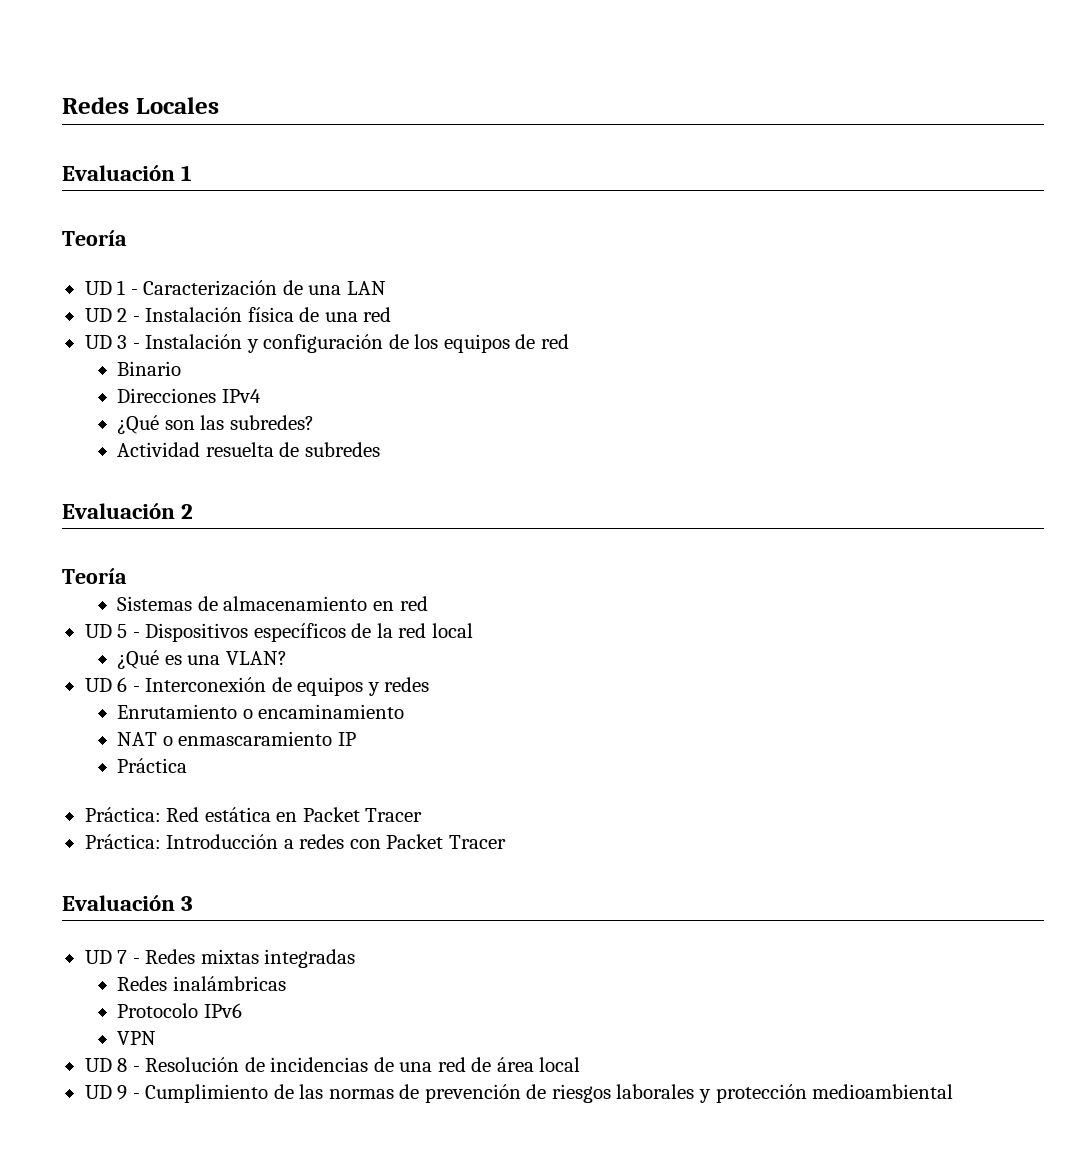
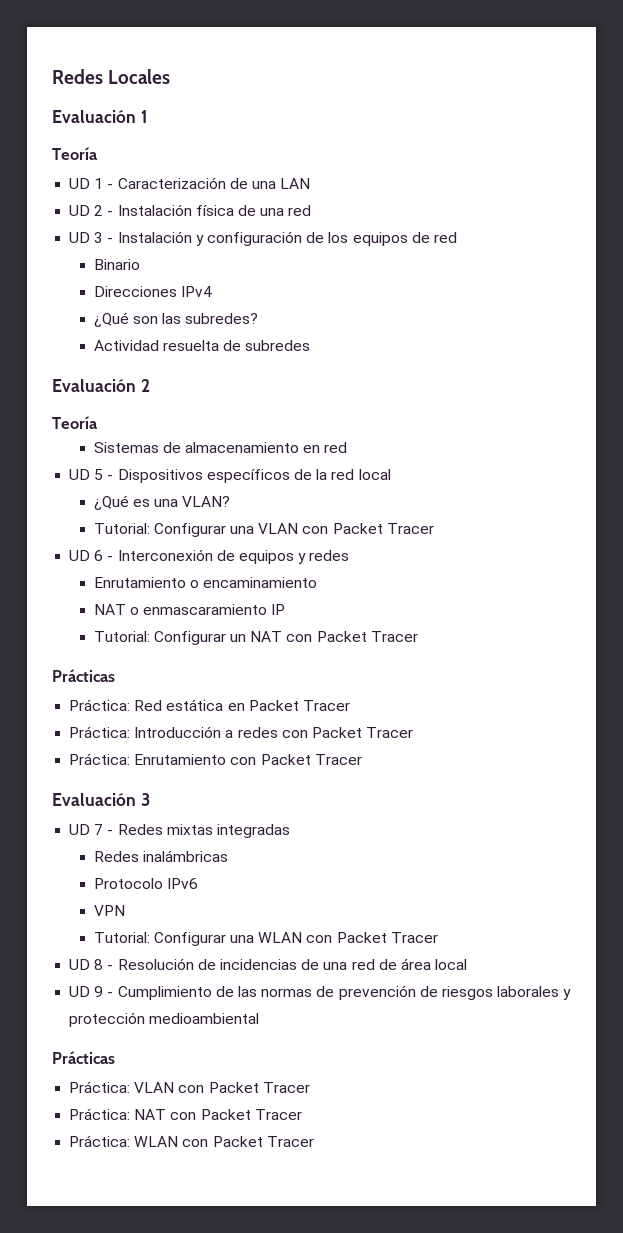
+ Tutorial: Configurar una VLAN con Packet Tracer
- Práctica
+ Tutorial: Configurar un NAT con Packet Tracer
+ Prácticas
+ Práctica: Enrutamiento con Packet Tracer
+ Tutorial: Configurar una WLAN con Packet Tracer
  UD 9 - Cumplimiento de las normas de prevención de riesgos laborales y protección medioambiental
+ Prácticas
+ Práctica: VLAN con Packet Tracer
+ Práctica: NAT con Packet Tracer
+ Práctica: WLAN con Packet Tracer

